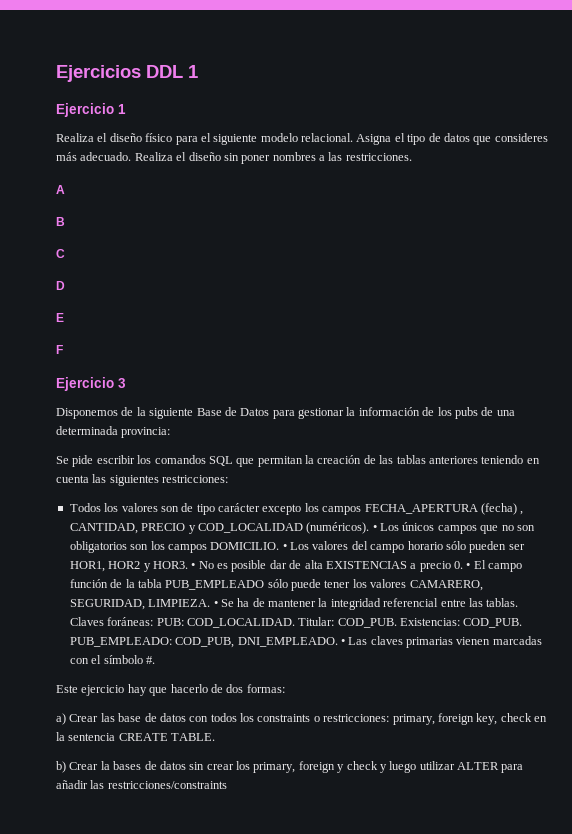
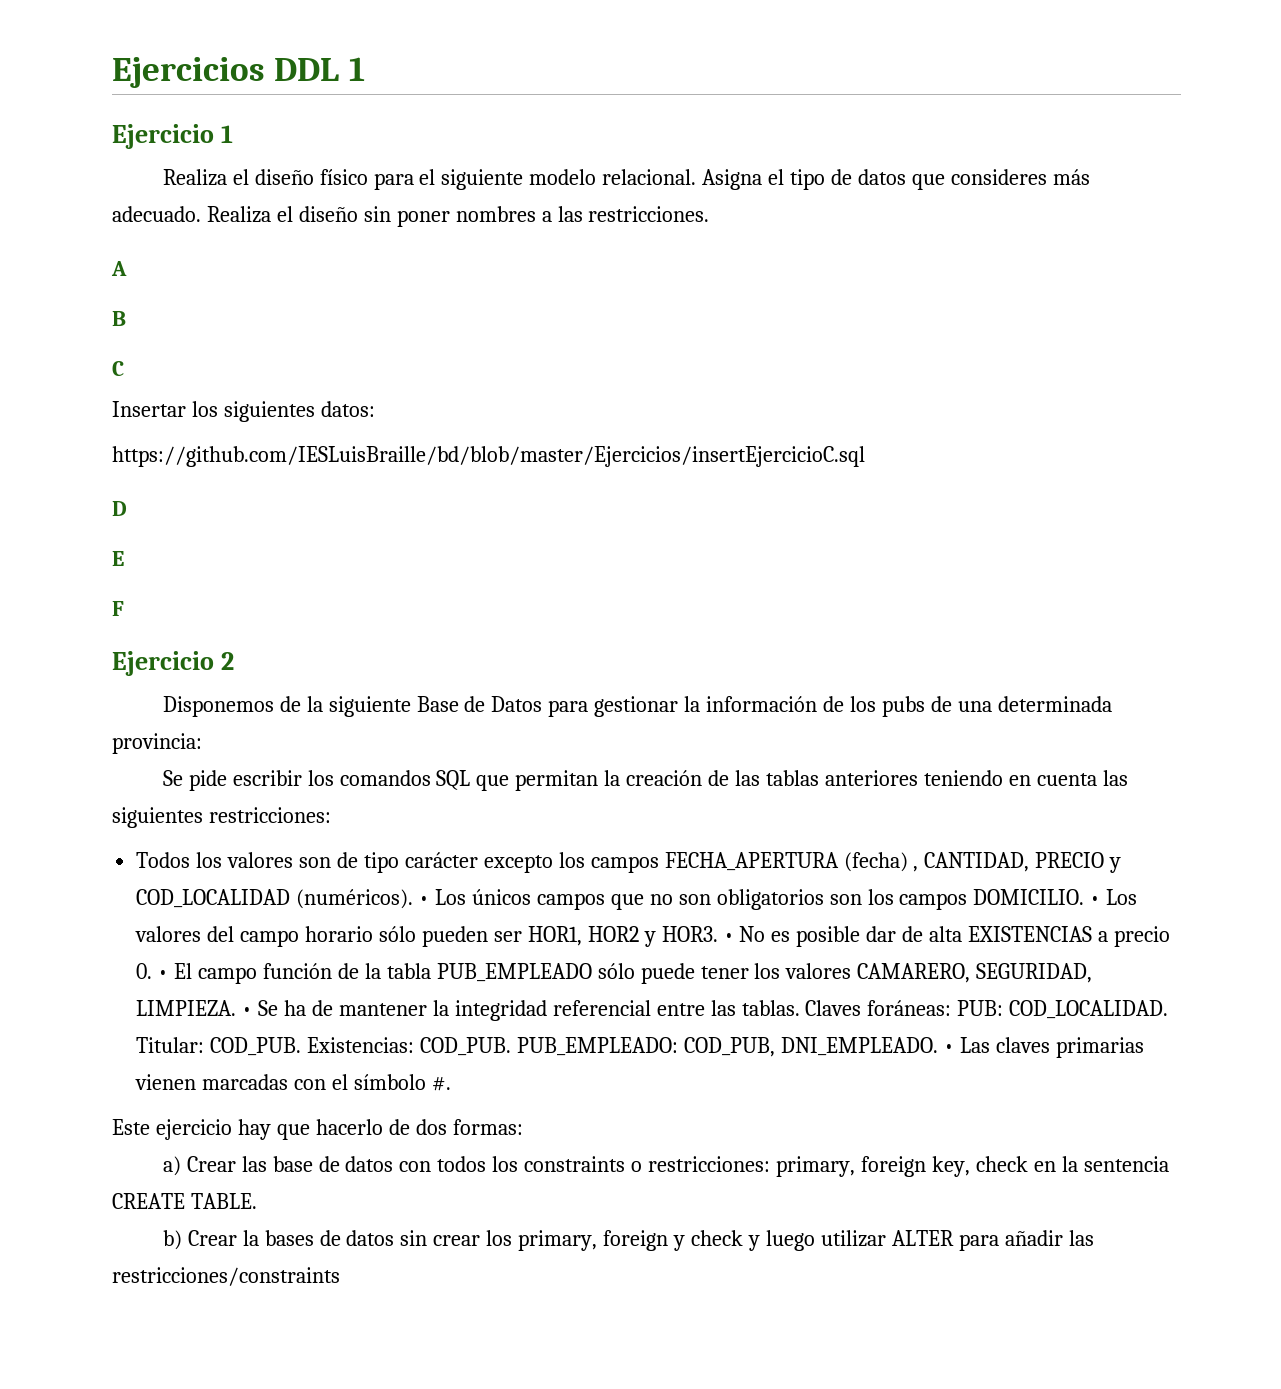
+ Insertar los siguientes datos:
+ https://github.com/IESLuisBraille/bd/blob/master/Ejercicios/insertEjercicioC.sql
- Ejercicio 3
+ Ejercicio 2

